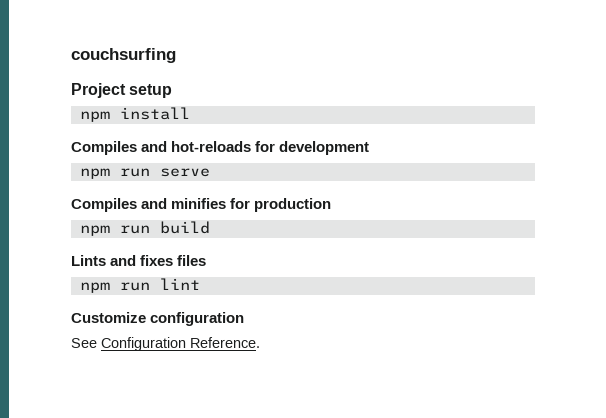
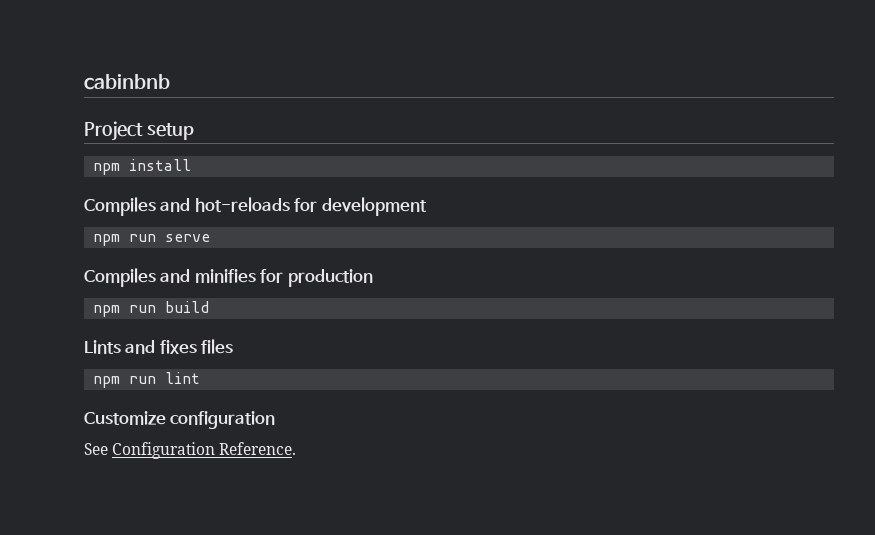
- couchsurfing
+ cabinbnb

